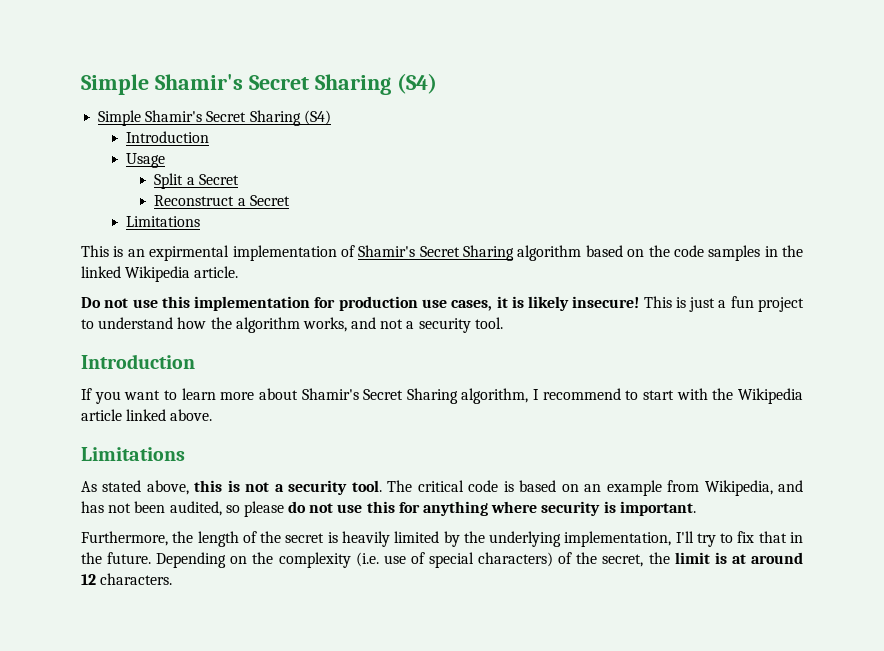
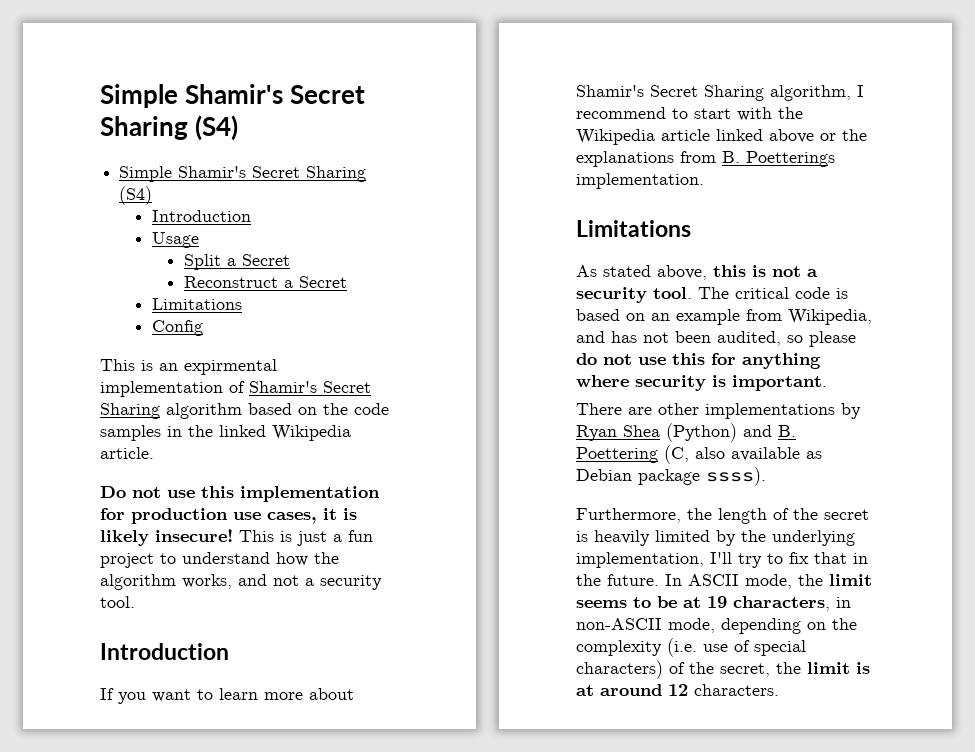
+ Config
- If you want to learn more about Shamir's Secret Sharing algorithm, I recommend to start with the Wikipedia article linked above.
+ If you want to learn more about Shamir's Secret Sharing algorithm, I recommend to start with the Wikipedia article linked above or the explanations from B. Poetterings implementation.
+ There are other implementations by Ryan Shea (Python) and B. Poettering (C, also available as Debian package ssss).
- Depending on the complexity (i.e. use of special characters) of the secret, the limit is at around 12 characters.
+ In ASCII mode, the limit seems to be at 19 characters, in non-ASCII mode, depending on the complexity (i.e. use of special characters) of the secret, the limit is at around 12 characters.

